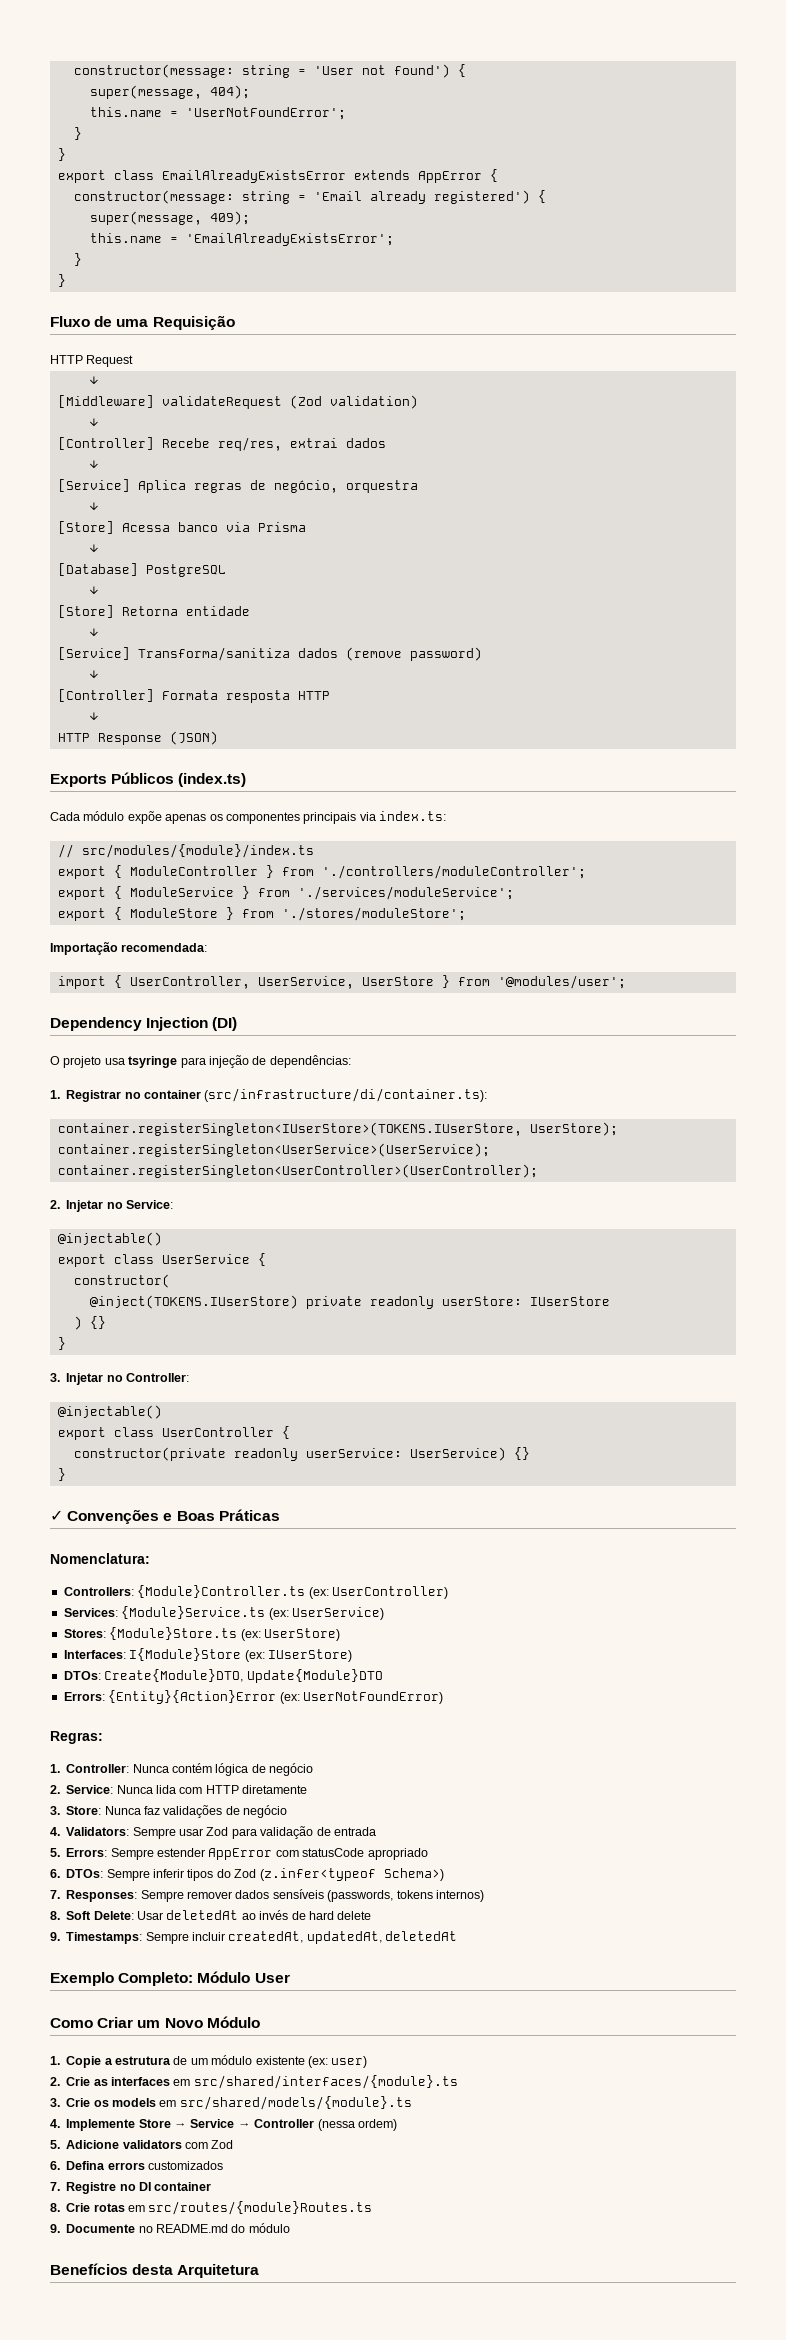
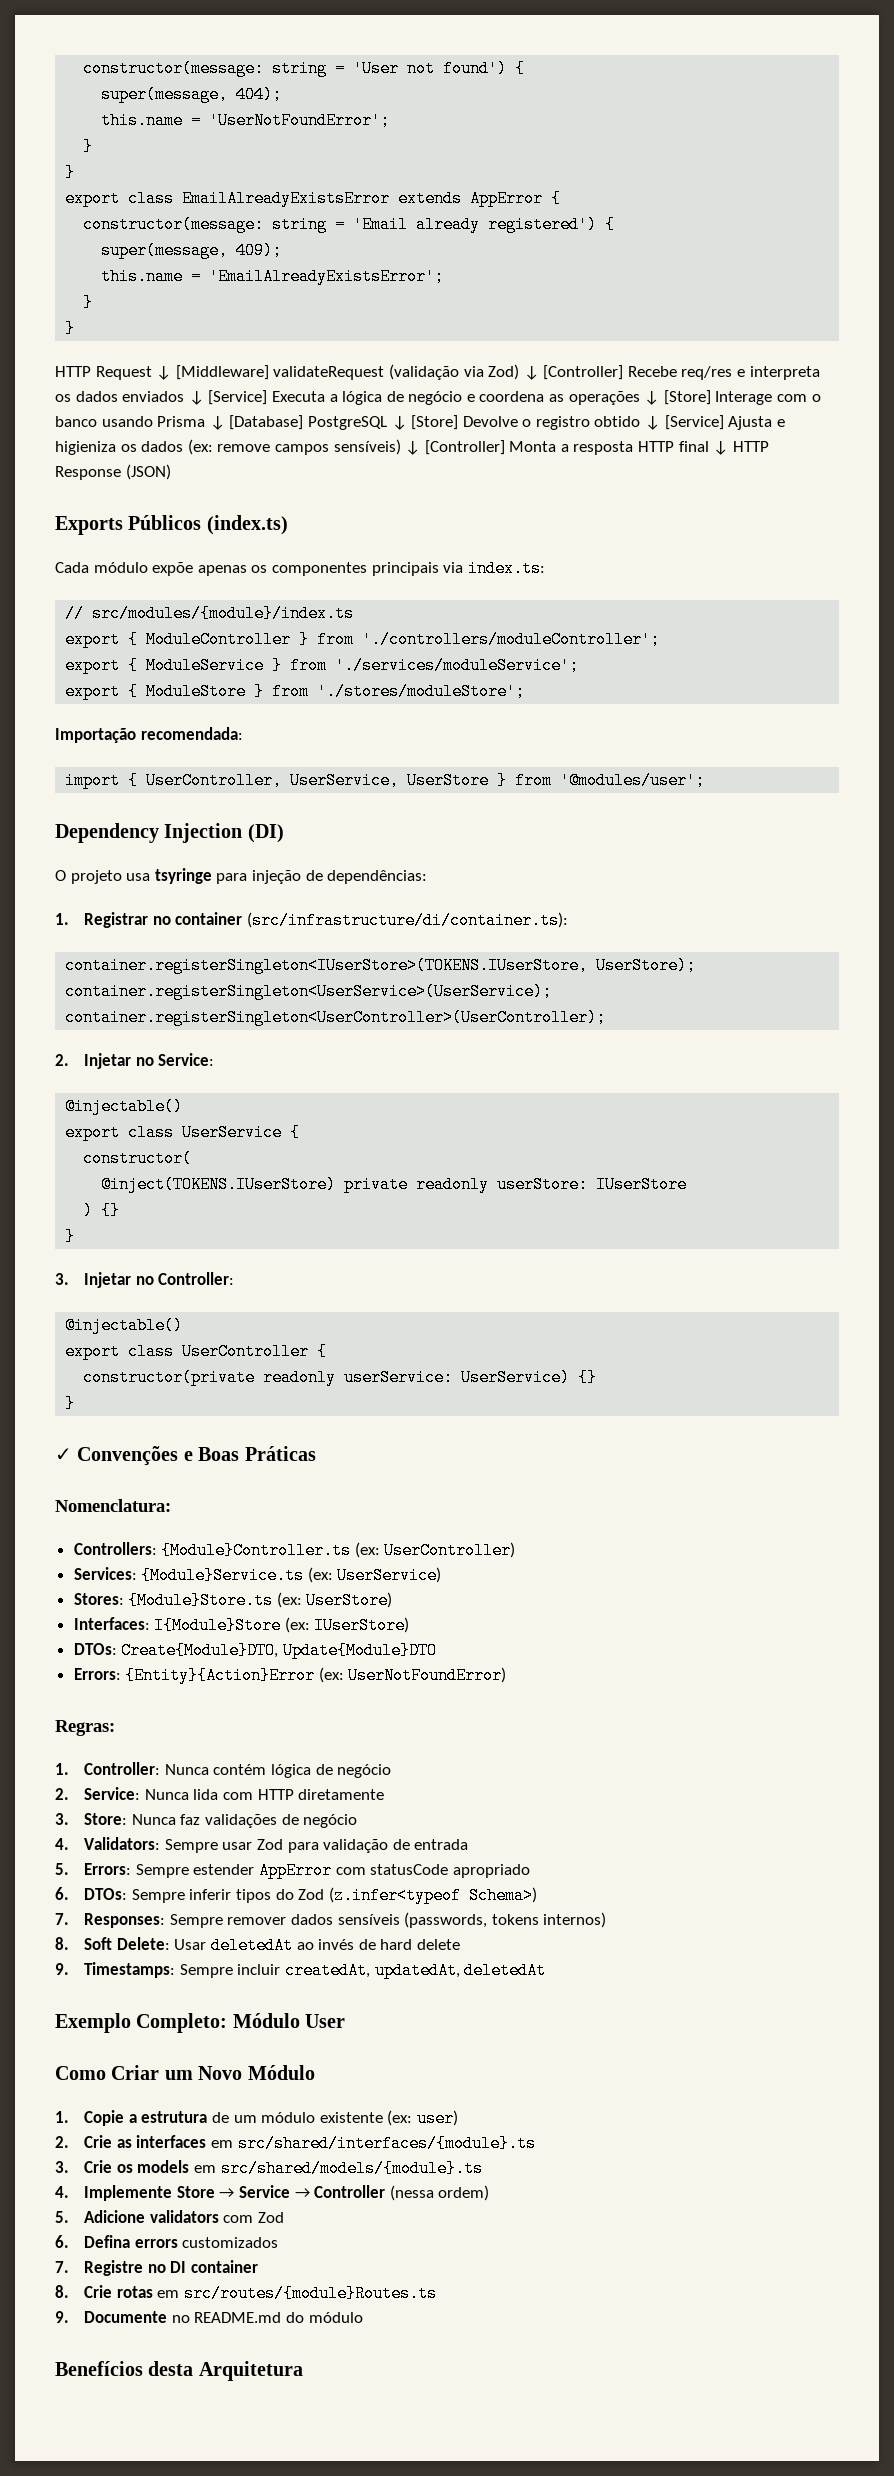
- Fluxo de uma Requisição
- HTTP Request
- ↓
- [Middleware] validateRequest (Zod validation)
- ↓
- [Controller] Recebe req/res, extrai dados
- ↓
- [Service] Aplica regras de negócio, orquestra
- ↓
- [Store] Acessa banco via Prisma
- ↓
- [Database] PostgreSQL
- ↓
- [Store] Retorna entidade
- ↓
- [Service] Transforma/sanitiza dados (remove password)
- ↓
- [Controller] Formata resposta HTTP
- ↓
- HTTP Response (JSON)
+ HTTP Request ↓ [Middleware] validateRequest (validação via Zod) ↓ [Controller] Recebe req/res e interpreta os dados enviados ↓ [Service] Executa a lógica de negócio e coordena as operações ↓ [Store] Interage com o banco usando Prisma ↓ [Database] PostgreSQL ↓ [Store] Devolve o registro obtido ↓ [Service] Ajusta e higieniza os dados (ex: remove campos sensíveis) ↓ [Controller] Monta a resposta HTTP final ↓ HTTP Response (JSON)

